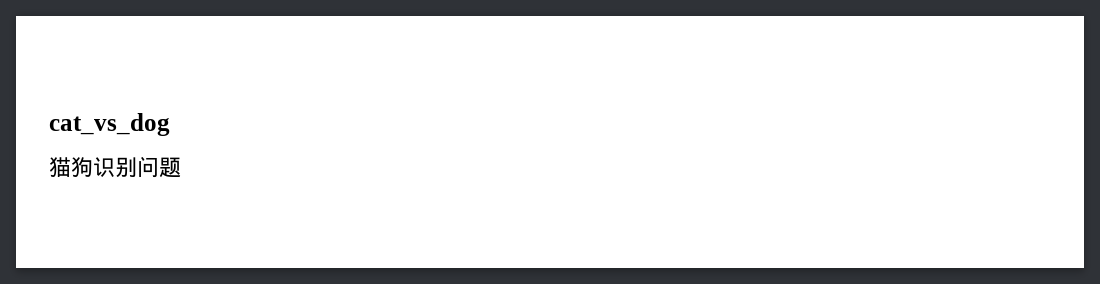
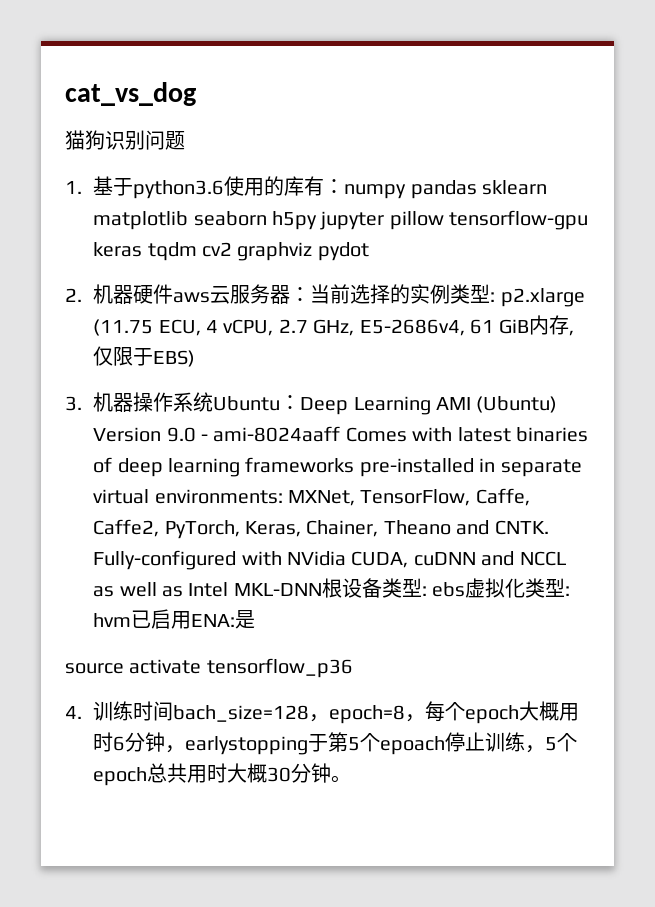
+ 1.基于python3.6使用的库有：numpy pandas sklearn matplotlib seaborn h5py jupyter pillow tensorflow-gpu keras tqdm cv2 graphviz pydot
+ 2.机器硬件aws云服务器：当前选择的实例类型: p2.xlarge (11.75 ECU, 4 vCPU, 2.7 GHz, E5-2686v4, 61 GiB内存,仅限于EBS)
+ 3.机器操作系统Ubuntu：Deep Learning AMI (Ubuntu) Version 9.0 - ami-8024aaff Comes with latest binaries of deep learning frameworks pre-installed in separate virtual environments: MXNet, TensorFlow, Caffe, Caffe2, PyTorch, Keras, Chainer, Theano and CNTK. Fully-configured with NVidia CUDA, cuDNN and NCCL as well as Intel MKL-DNN根设备类型: ebs虚拟化类型: hvm已启用ENA:是
+ source activate tensorflow_p36
+ 4.训练时间bach_size=128，epoch=8，每个epoch大概用时6分钟，earlystopping于第5个epoach停止训练，5个epoch总共用时大概30分钟。

